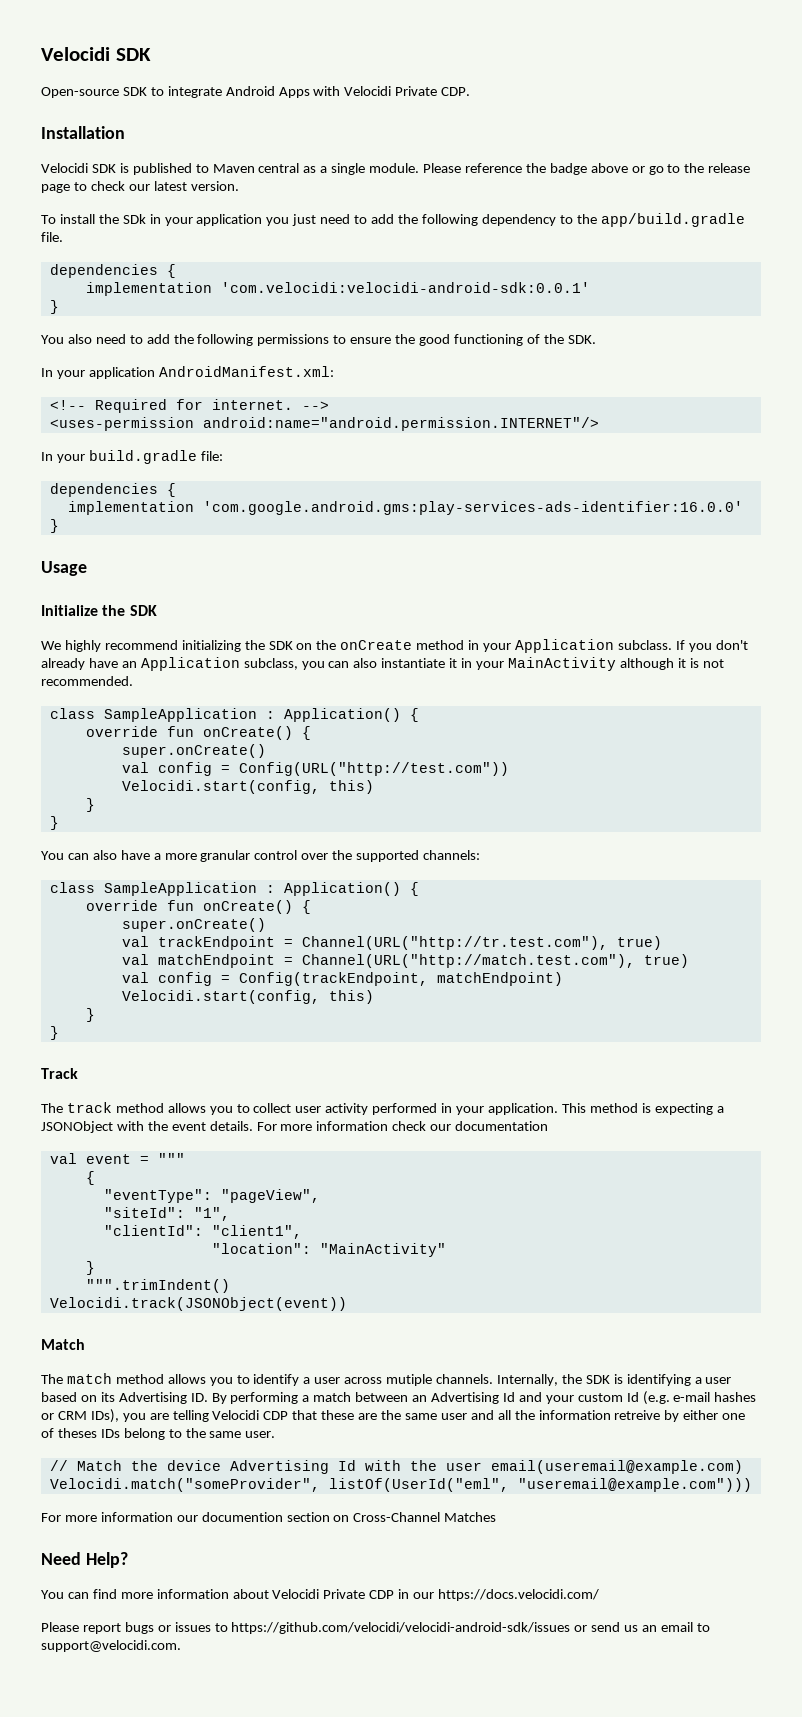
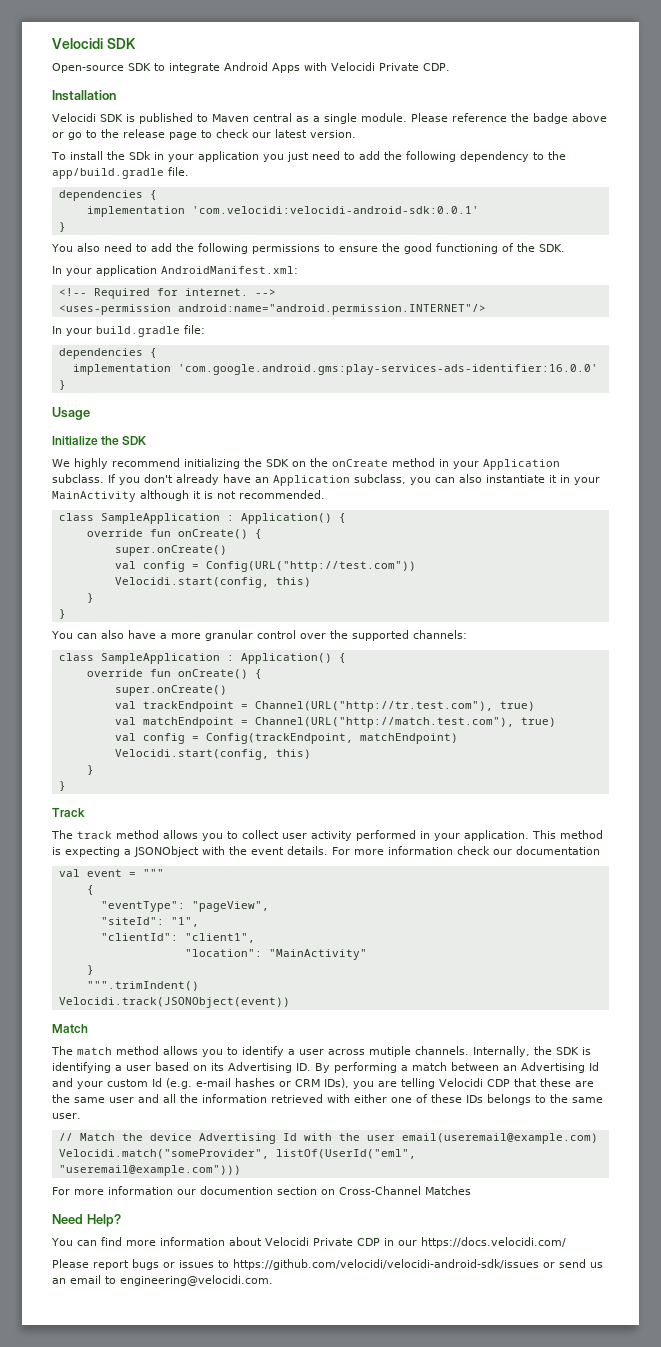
- Internally, the SDK is identifying a user based on its Advertising ID. By performing a match between an Advertising Id and your custom Id (e.g. e-mail hashes or CRM IDs), you are telling Velocidi CDP that these are the same user and all the information retreive by either one of theses IDs belong to the same user.
+ Internally, the SDK is identifying a user based on its Advertising ID. By performing a match between an Advertising Id and your custom Id (e.g. e-mail hashes or CRM IDs), you are telling Velocidi CDP that these are the same user and all the information retrieved with either one of these IDs belongs to the same user.
- Please report bugs or issues to https://github.com/velocidi/velocidi-android-sdk/issues or send us an email to support@velocidi.com.
+ Please report bugs or issues to https://github.com/velocidi/velocidi-android-sdk/issues or send us an email to engineering@velocidi.com.

